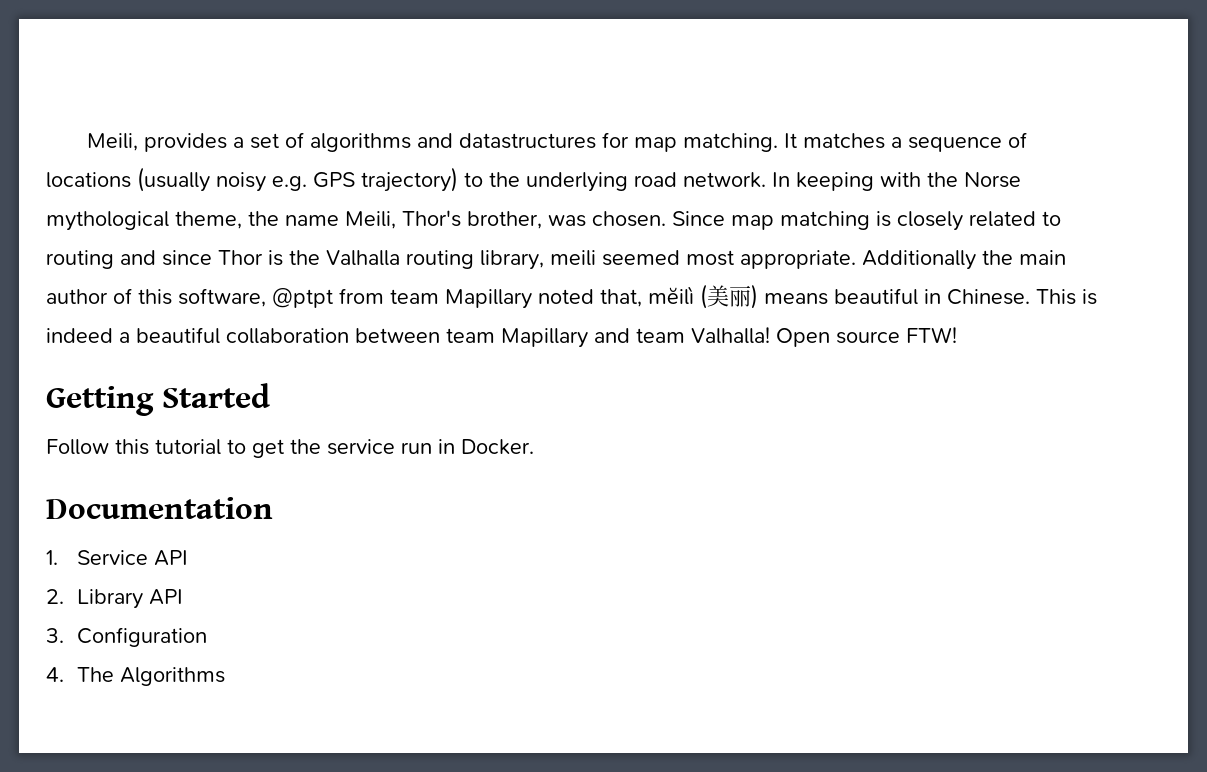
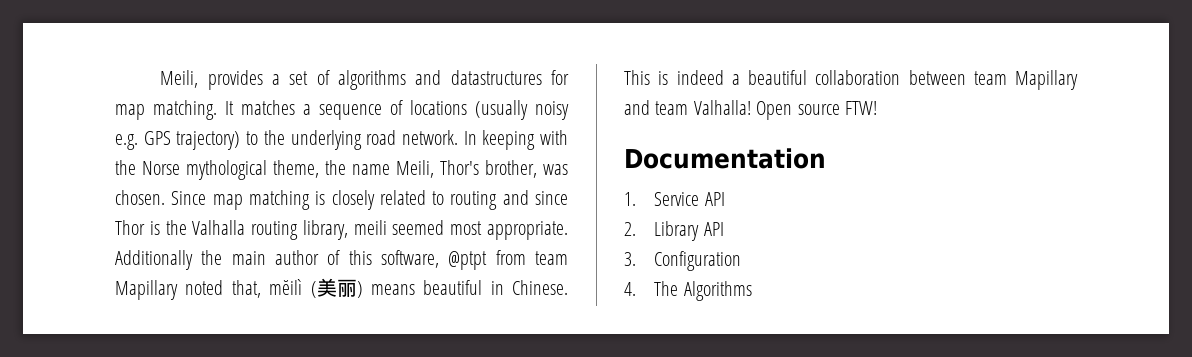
- Getting Started
- Follow this tutorial to get the service run in Docker.

